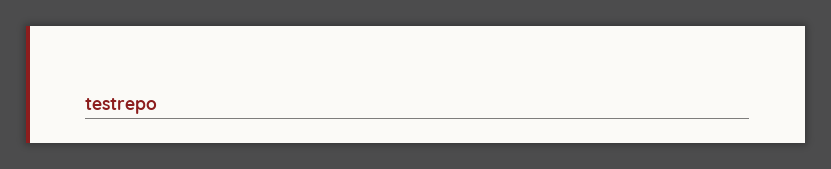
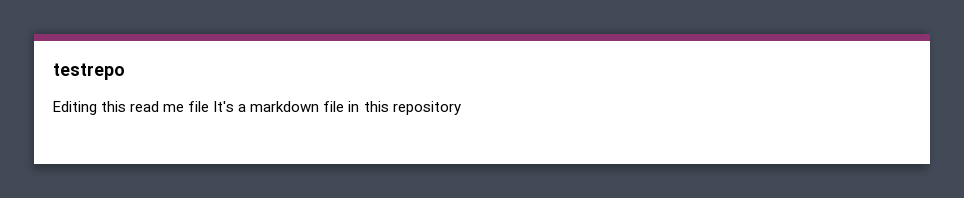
+ Editing this read me file It's a markdown file in this repository

